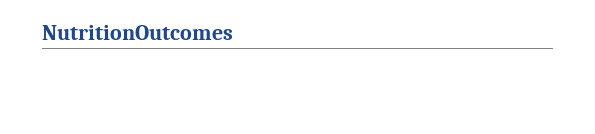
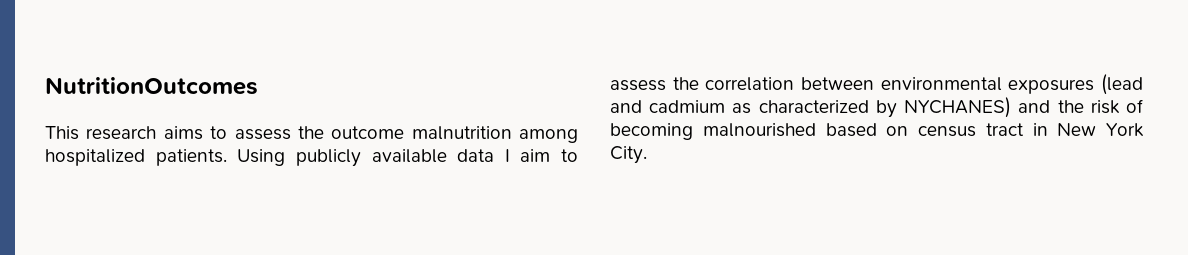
+ This research aims to assess the outcome malnutrition among hospitalized patients. Using publicly available data I aim to assess the correlation between environmental exposures (lead and cadmium as characterized by NYCHANES) and the risk of becoming malnourished based on census tract in New York City.

